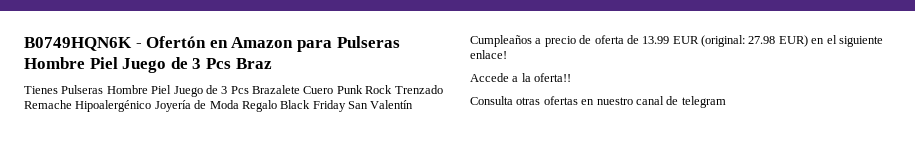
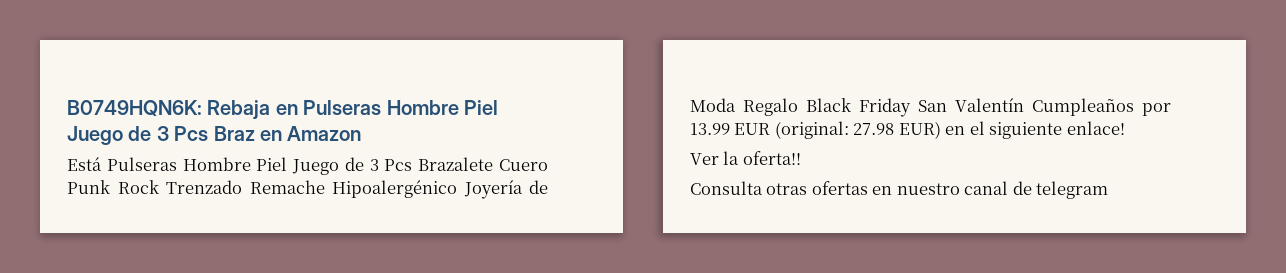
- B0749HQN6K - Ofertón en Amazon para Pulseras Hombre Piel Juego de 3 Pcs Braz
- Tienes Pulseras Hombre Piel Juego de 3 Pcs Brazalete Cuero Punk Rock Trenzado Remache Hipoalergénico Joyería de Moda Regalo Black Friday San Valentín Cumpleaños a precio de oferta de 13.99 EUR (original: 27.98 EUR) en el siguiente enlace!
+ B0749HQN6K: Rebaja en Pulseras Hombre Piel Juego de 3 Pcs Braz en Amazon
+ Está Pulseras Hombre Piel Juego de 3 Pcs Brazalete Cuero Punk Rock Trenzado Remache Hipoalergénico Joyería de Moda Regalo Black Friday San Valentín Cumpleaños por 13.99 EUR (original: 27.98 EUR) en el siguiente enlace!
- Accede a la oferta!!
+ Ver la oferta!!

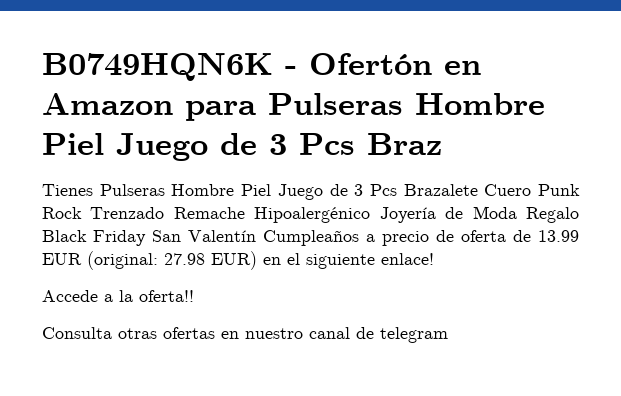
- B0749HQN6K: Rebaja en Pulseras Hombre Piel Juego de 3 Pcs Braz en Amazon
- Está Pulseras Hombre Piel Juego de 3 Pcs Brazalete Cuero Punk Rock Trenzado Remache Hipoalergénico Joyería de Moda Regalo Black Friday San Valentín Cumpleaños por 13.99 EUR (original: 27.98 EUR) en el siguiente enlace!
+ B0749HQN6K - Ofertón en Amazon para Pulseras Hombre Piel Juego de 3 Pcs Braz
+ Tienes Pulseras Hombre Piel Juego de 3 Pcs Brazalete Cuero Punk Rock Trenzado Remache Hipoalergénico Joyería de Moda Regalo Black Friday San Valentín Cumpleaños a precio de oferta de 13.99 EUR (original: 27.98 EUR) en el siguiente enlace!
- Ver la oferta!!
+ Accede a la oferta!!

